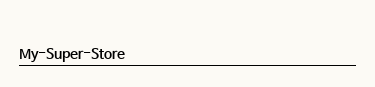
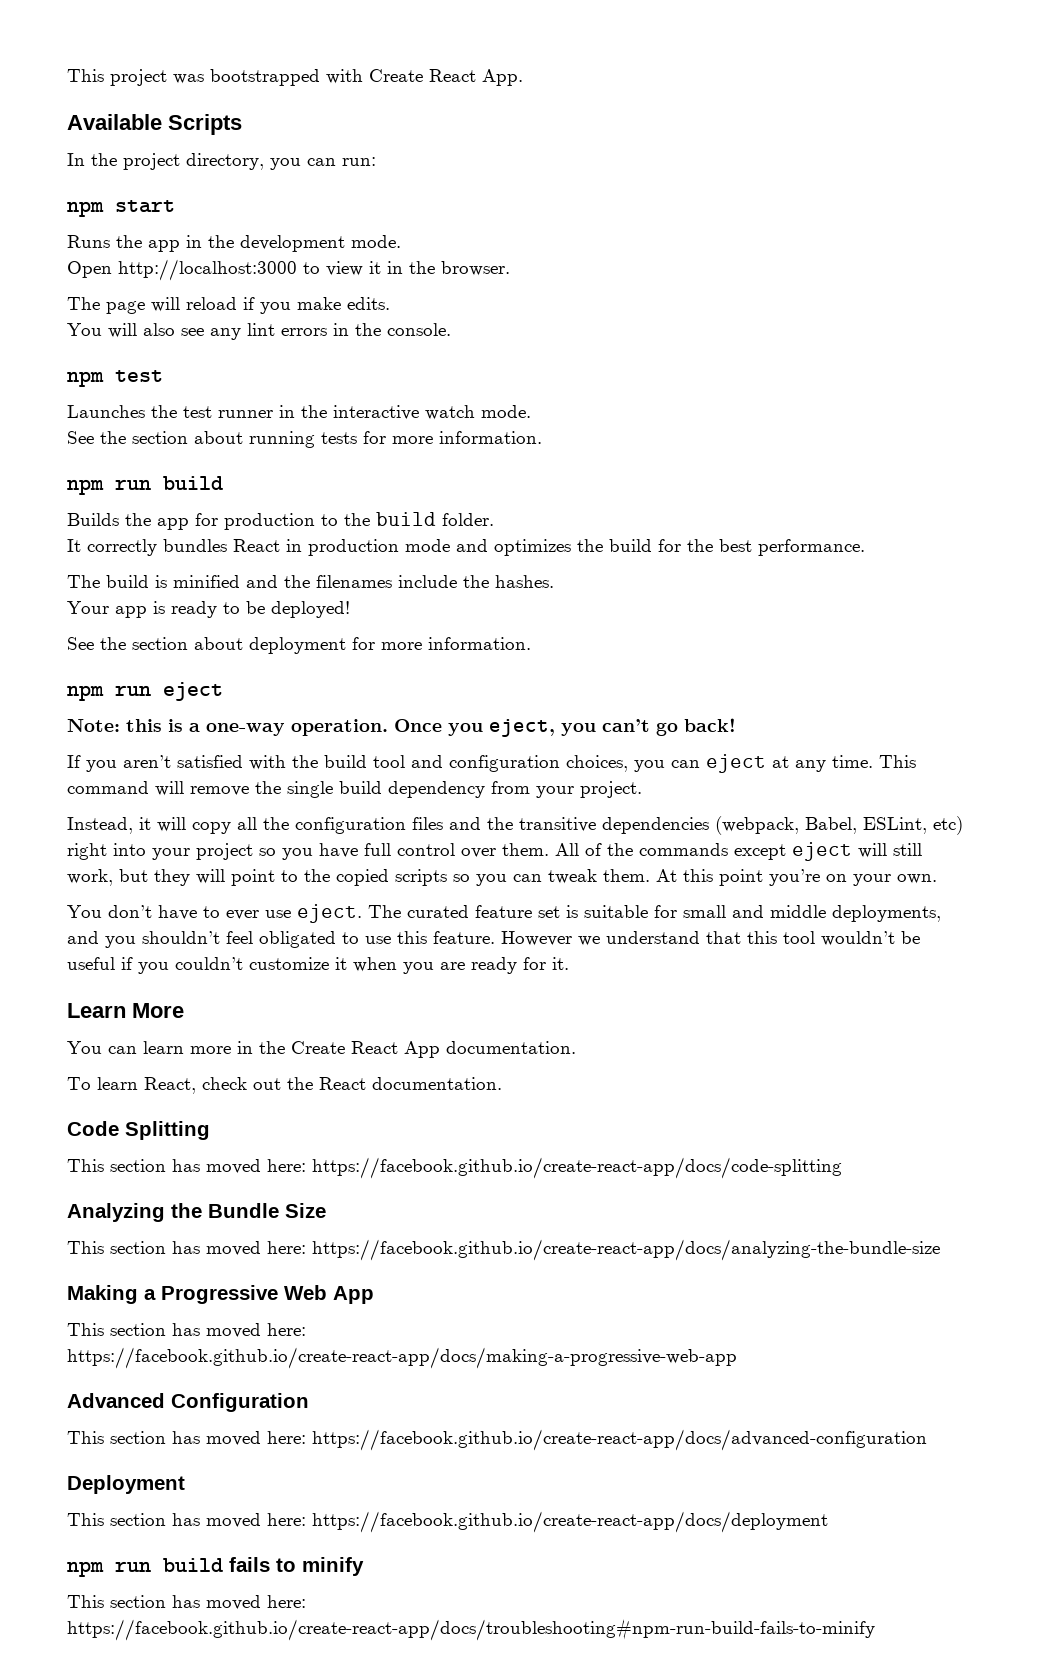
- My-Super-Store
+ This project was bootstrapped with Create React App.
+ Available Scripts
+ In the project directory, you can run:
+ npm start
+ Runs the app in the development mode.
+ Open http://localhost:3000 to view it in the browser.
+ The page will reload if you make edits.
+ You will also see any lint errors in the console.
+ npm test
+ Launches the test runner in the interactive watch mode.
+ See the section about running tests for more information.
+ npm run build
+ Builds the app for production to the build folder.
+ It correctly bundles React in production mode and optimizes the build for the best performance.
+ The build is minified and the filenames include the hashes.
+ Your app is ready to be deployed!
+ See the section about deployment for more information.
+ npm run eject
+ Note: this is a one-way operation. Once you eject, you can’t go back!
+ If you aren’t satisfied with the build tool and configuration choices, you can eject at any time. This command will remove the single build dependency from your project.
+ Instead, it will copy all the configuration files and the transitive dependencies (webpack, Babel, ESLint, etc) right into your project so you have full control over them. All of the commands except eject will still work, but they will point to the copied scripts so you can tweak them. At this point you’re on your own.
+ You don’t have to ever use eject. The curated feature set is suitable for small and middle deployments, and you shouldn’t feel obligated to use this feature. However we understand that this tool wouldn’t be useful if you couldn’t customize it when you are ready for it.
+ Learn More
+ You can learn more in the Create React App documentation.
+ To learn React, check out the React documentation.
+ Code Splitting
+ This section has moved here: https://facebook.github.io/create-react-app/docs/code-splitting
+ Analyzing the Bundle Size
+ This section has moved here: https://facebook.github.io/create-react-app/docs/analyzing-the-bundle-size
+ Making a Progressive Web App
+ This section has moved here: https://facebook.github.io/create-react-app/docs/making-a-progressive-web-app
+ Advanced Configuration
+ This section has moved here: https://facebook.github.io/create-react-app/docs/advanced-configuration
+ Deployment
+ This section has moved here: https://facebook.github.io/create-react-app/docs/deployment
+ npm run build fails to minify
+ This section has moved here: https://facebook.github.io/create-react-app/docs/troubleshooting#npm-run-build-fails-to-minify

